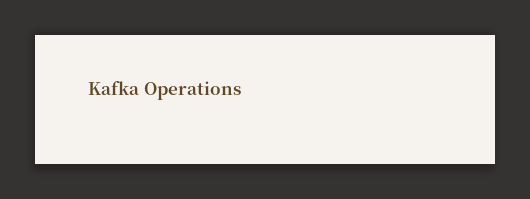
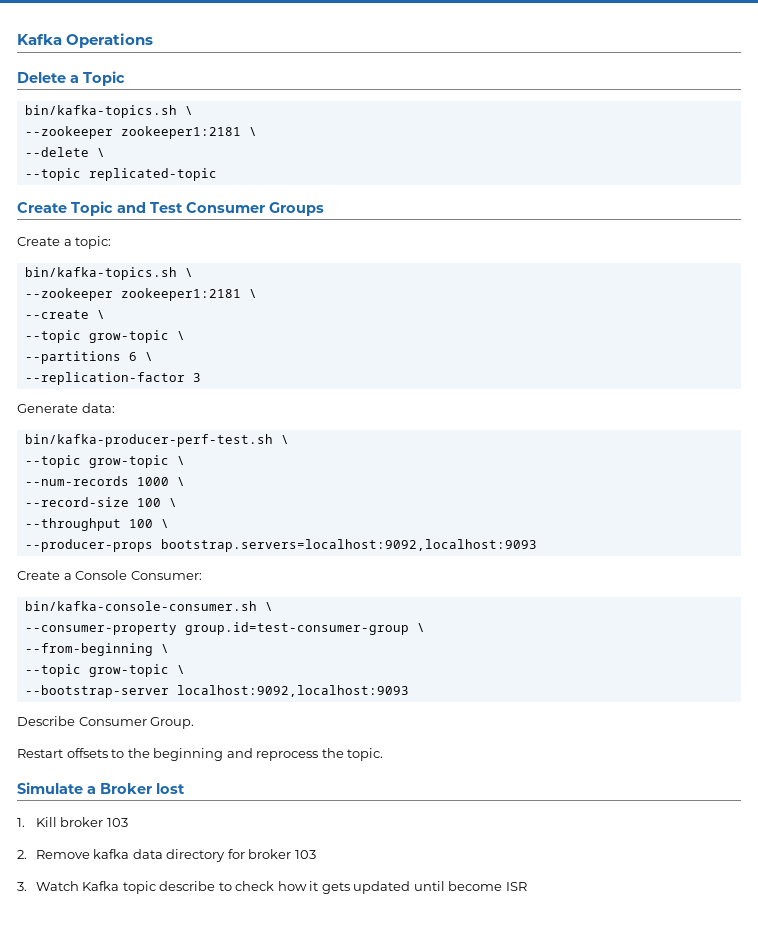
+ Delete a Topic
+ bin/kafka-topics.sh \
+ --zookeeper zookeeper1:2181 \
+ --delete \
+ --topic replicated-topic
+ Create Topic and Test Consumer Groups
+ Create a topic:
+ bin/kafka-topics.sh \
+ --zookeeper zookeeper1:2181 \
+ --create \
+ --topic grow-topic \
+ --partitions 6 \
+ --replication-factor 3
+ Generate data:
+ bin/kafka-producer-perf-test.sh \
+ --topic grow-topic \
+ --num-records 1000 \
+ --record-size 100 \
+ --throughput 100 \
+ --producer-props bootstrap.servers=localhost:9092,localhost:9093
+ Create a Console Consumer:
+ bin/kafka-console-consumer.sh \
+ --consumer-property group.id=test-consumer-group \
+ --from-beginning \
+ --topic grow-topic \
+ --bootstrap-server localhost:9092,localhost:9093
+ Describe Consumer Group.
+ Restart offsets to the beginning and reprocess the topic.
+ Simulate a Broker lost
+ 1. Kill broker 103
+ 2. Remove kafka data directory for broker 103
+ 3. Watch Kafka topic describe to check how it gets updated until become ISR

